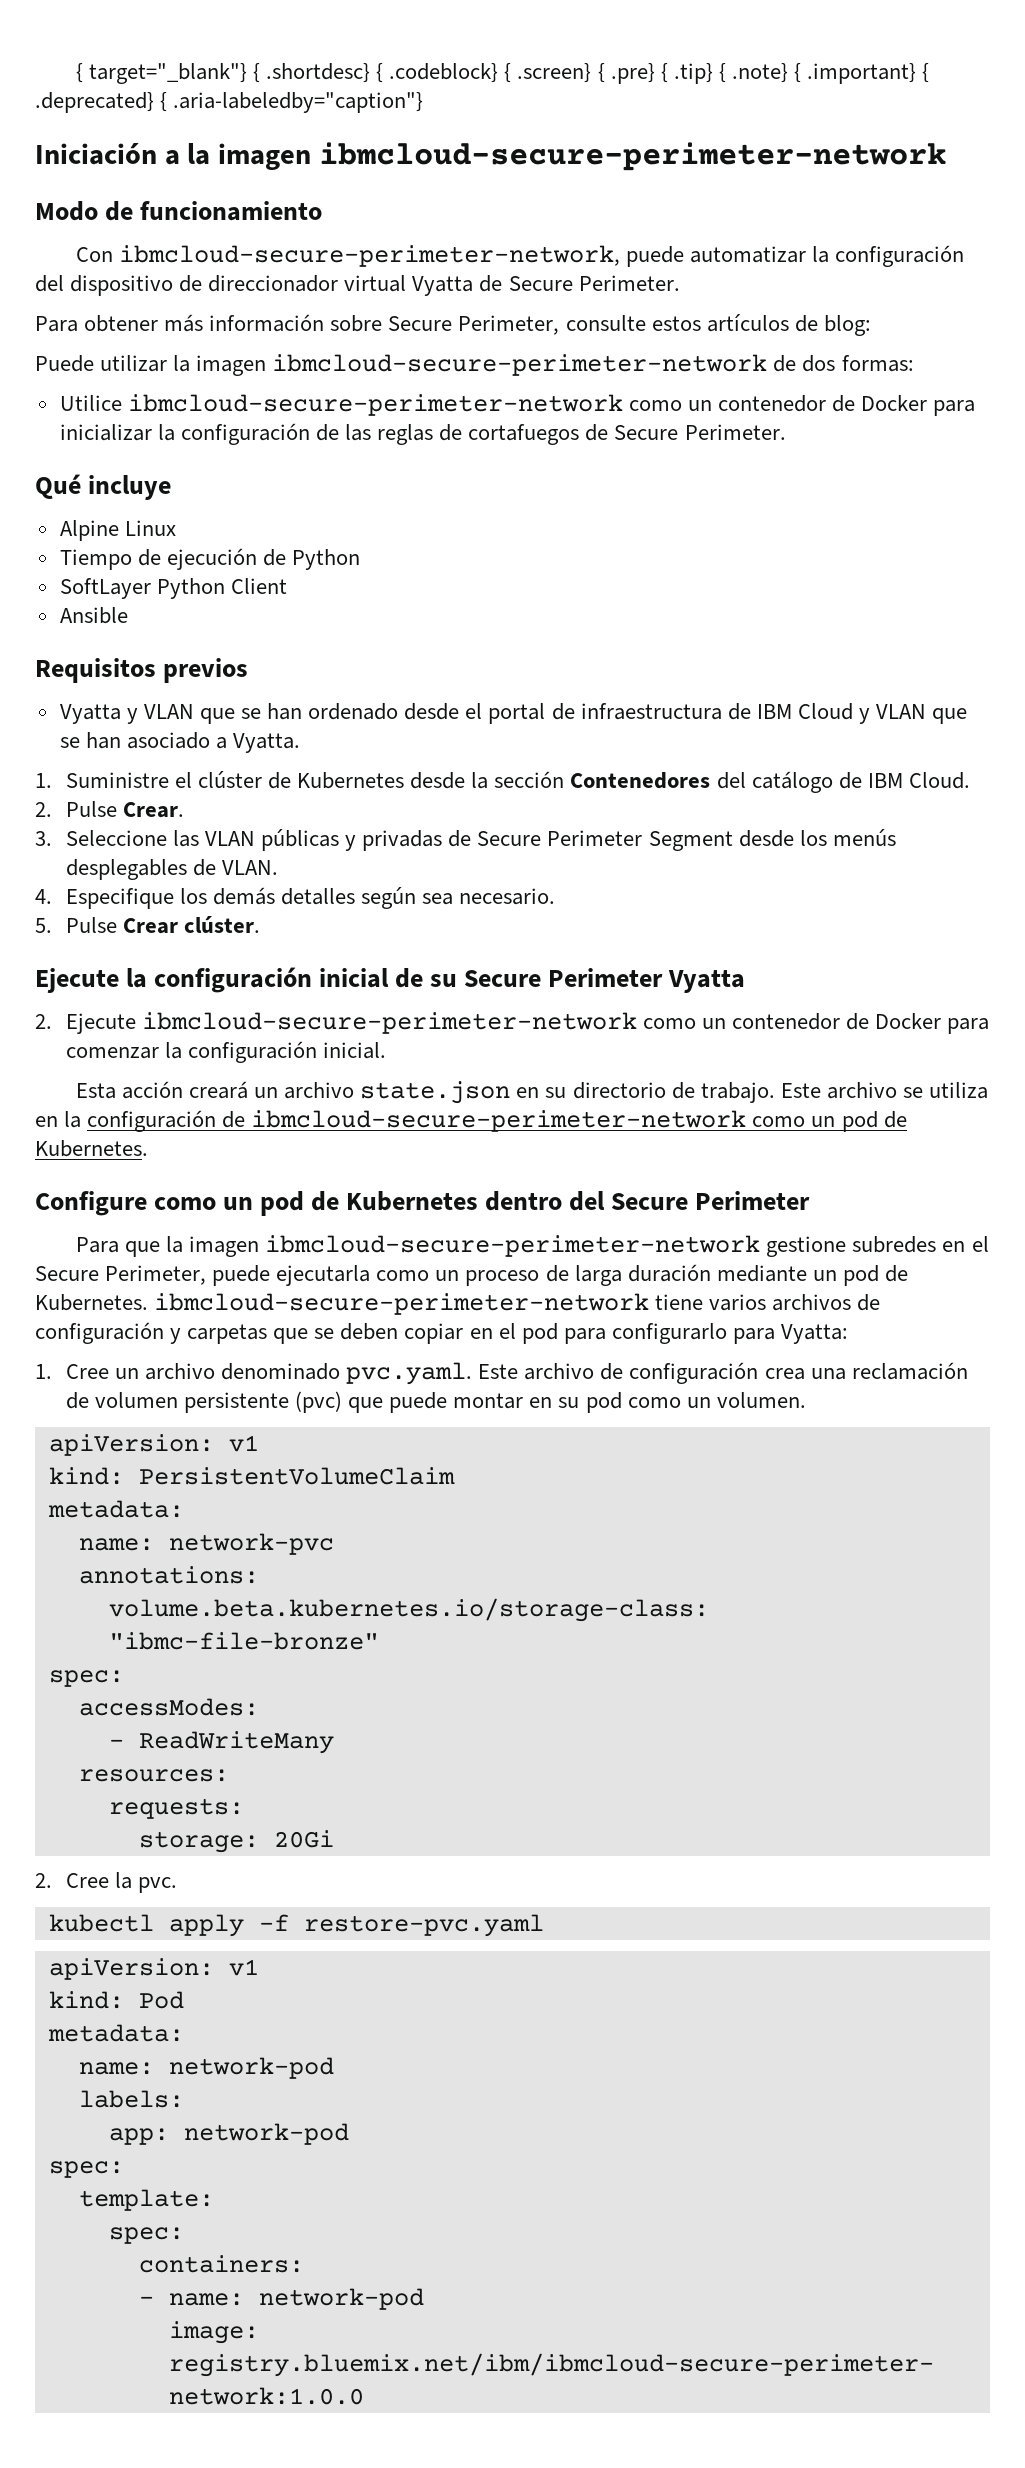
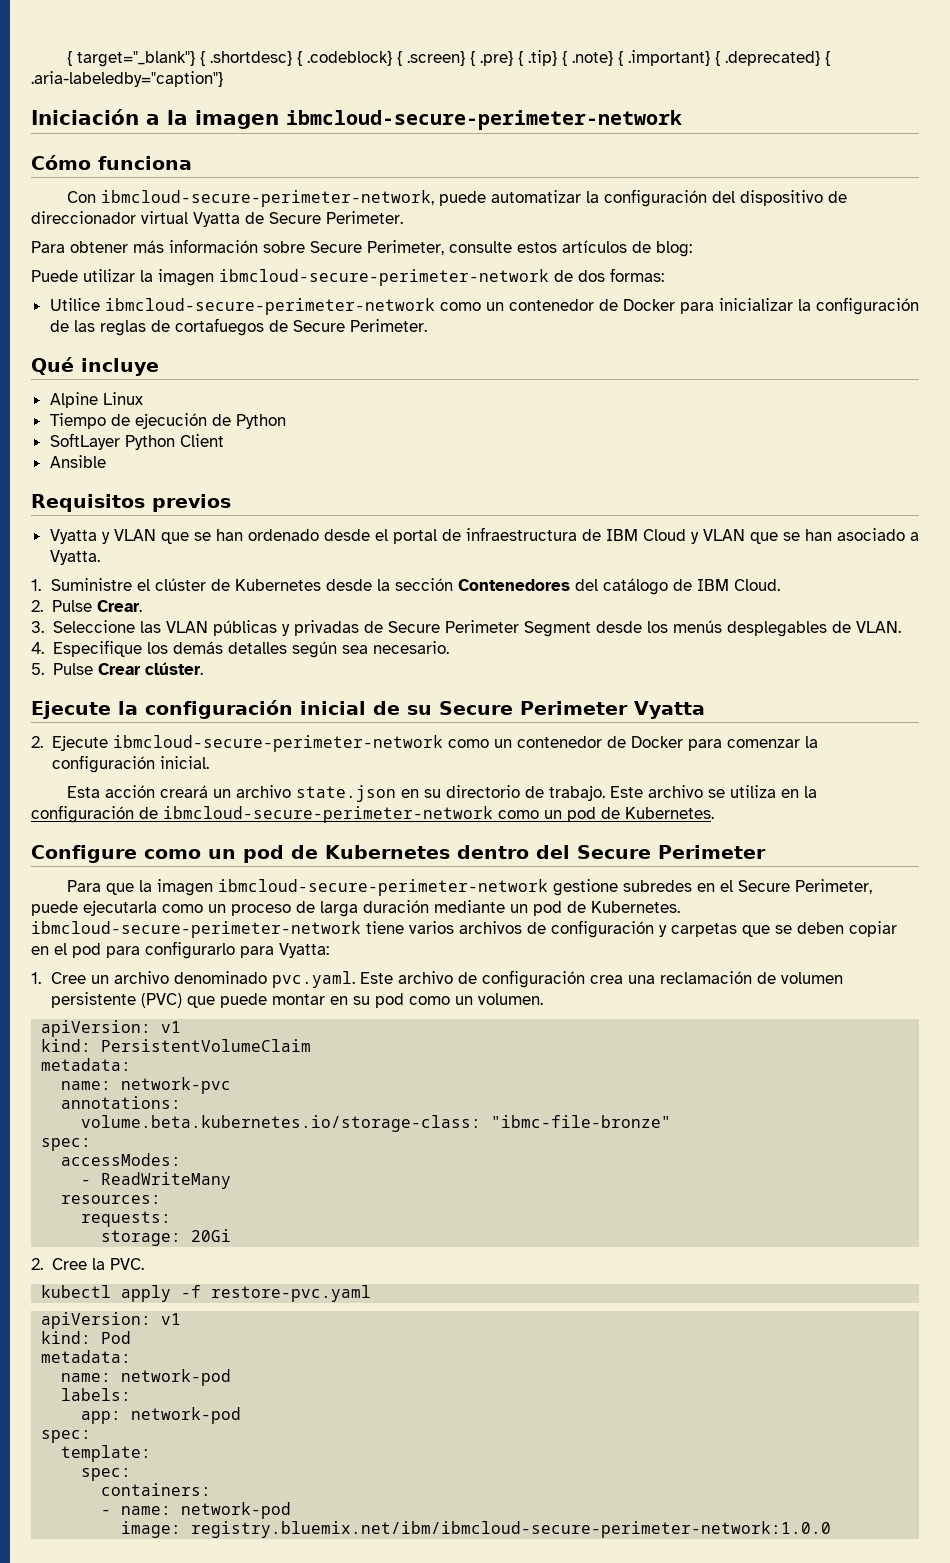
- Modo de funcionamiento
+ Cómo funciona
- 1. Cree un archivo denominado pvc.yaml. Este archivo de configuración crea una reclamación de volumen persistente (pvc) que puede montar en su pod como un volumen.
+ 1. Cree un archivo denominado pvc.yaml. Este archivo de configuración crea una reclamación de volumen persistente (PVC) que puede montar en su pod como un volumen.
- 2. Cree la pvc.
+ 2. Cree la PVC.

